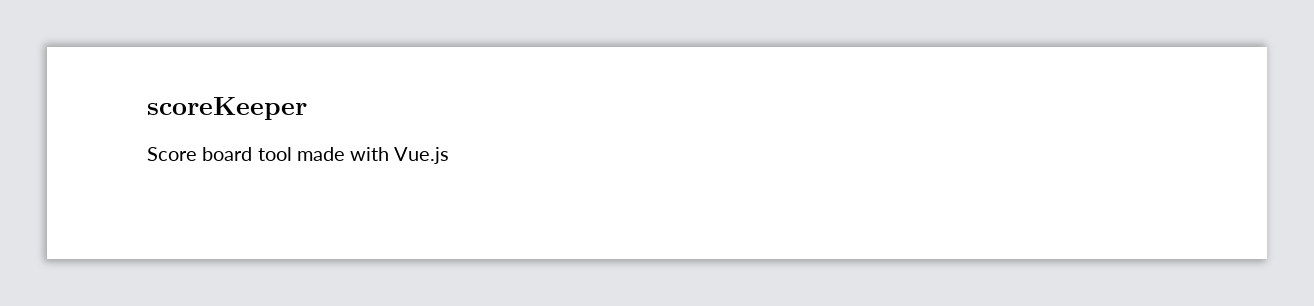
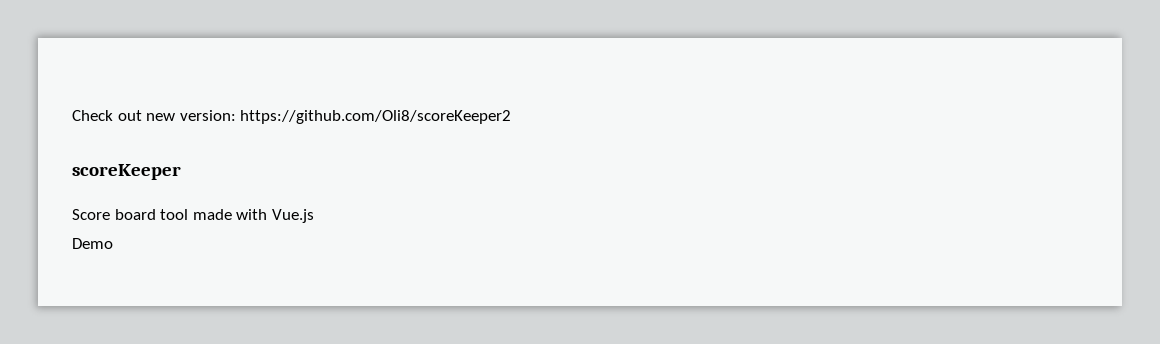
+ Check out new version: https://github.com/Oli8/scoreKeeper2
+ Demo

